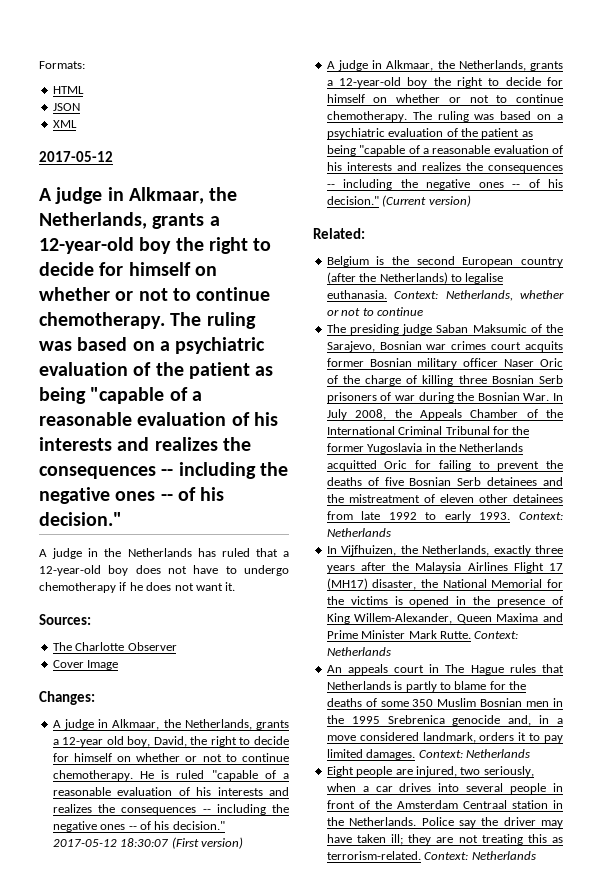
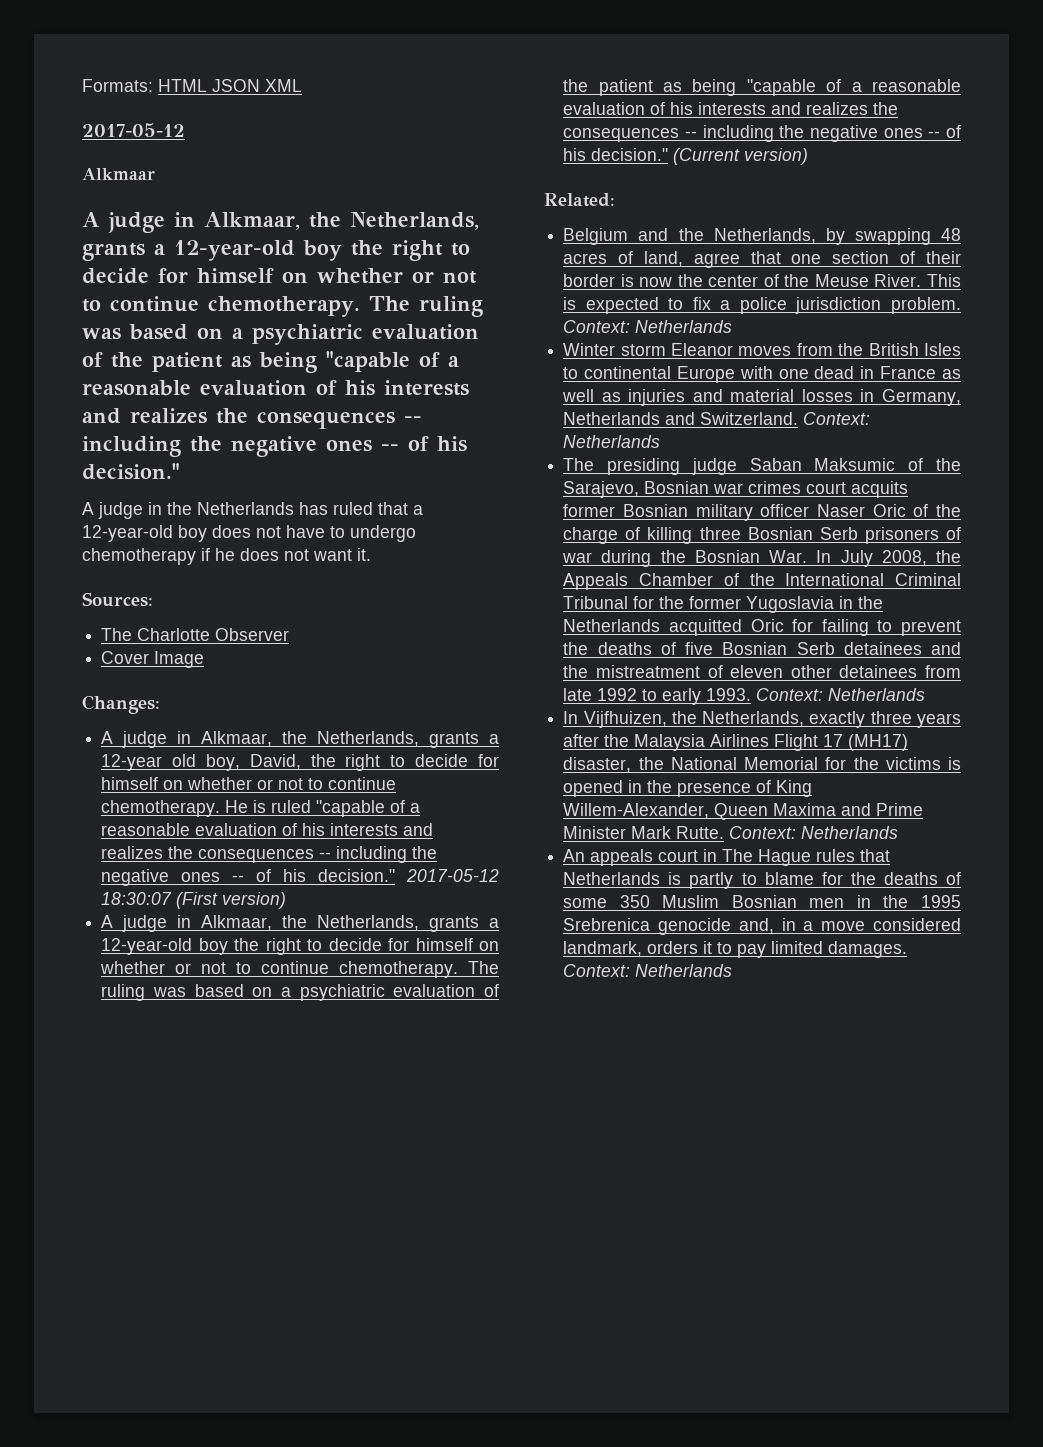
- Formats:
- HTML
- JSON
- XML
+ Formats: HTML JSON XML
+ Alkmaar
- Belgium is the second European country (after the Netherlands) to legalise euthanasia. Context: Netherlands, whether or not to continue
+ Belgium and the Netherlands, by swapping 48 acres of land, agree that one section of their border is now the center of the Meuse River. This is expected to fix a police jurisdiction problem. Context: Netherlands
+ Winter storm Eleanor moves from the British Isles to continental Europe with one dead in France as well as injuries and material losses in Germany, Netherlands and Switzerland. Context: Netherlands
- Eight people are injured, two seriously, when a car drives into several people in front of the Amsterdam Centraal station in the Netherlands. Police say the driver may have taken ill; they are not treating this as terrorism-related. Context: Netherlands

